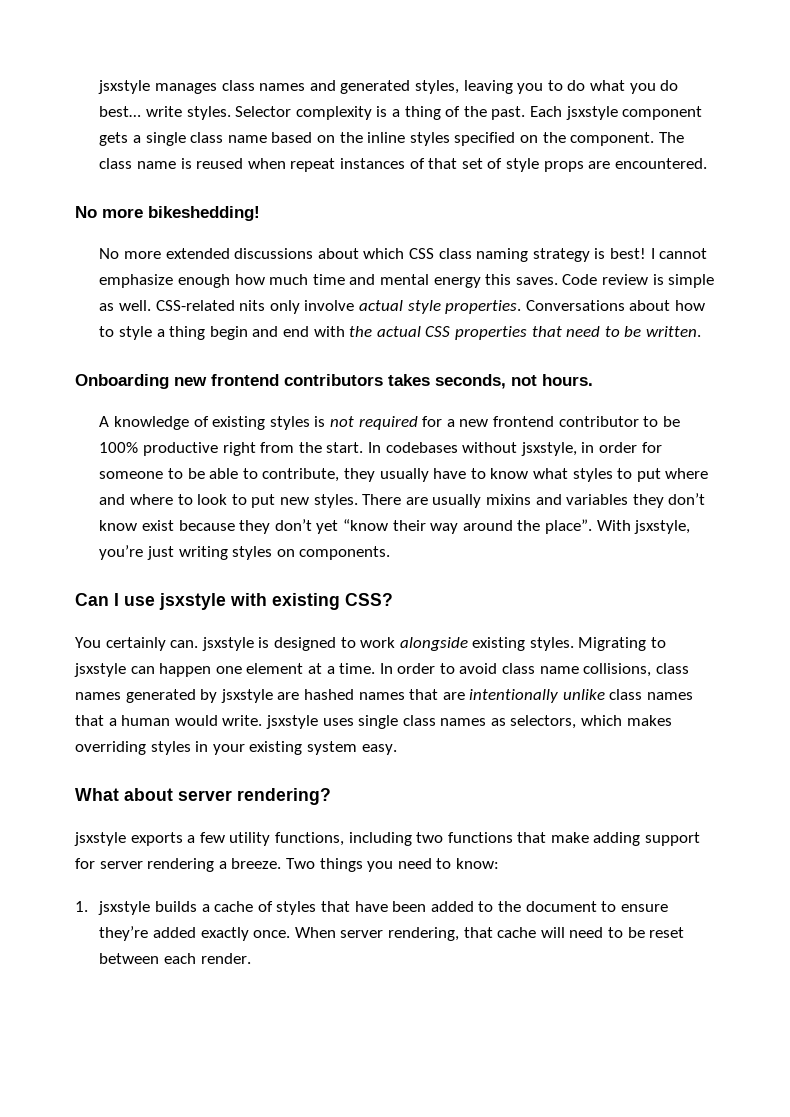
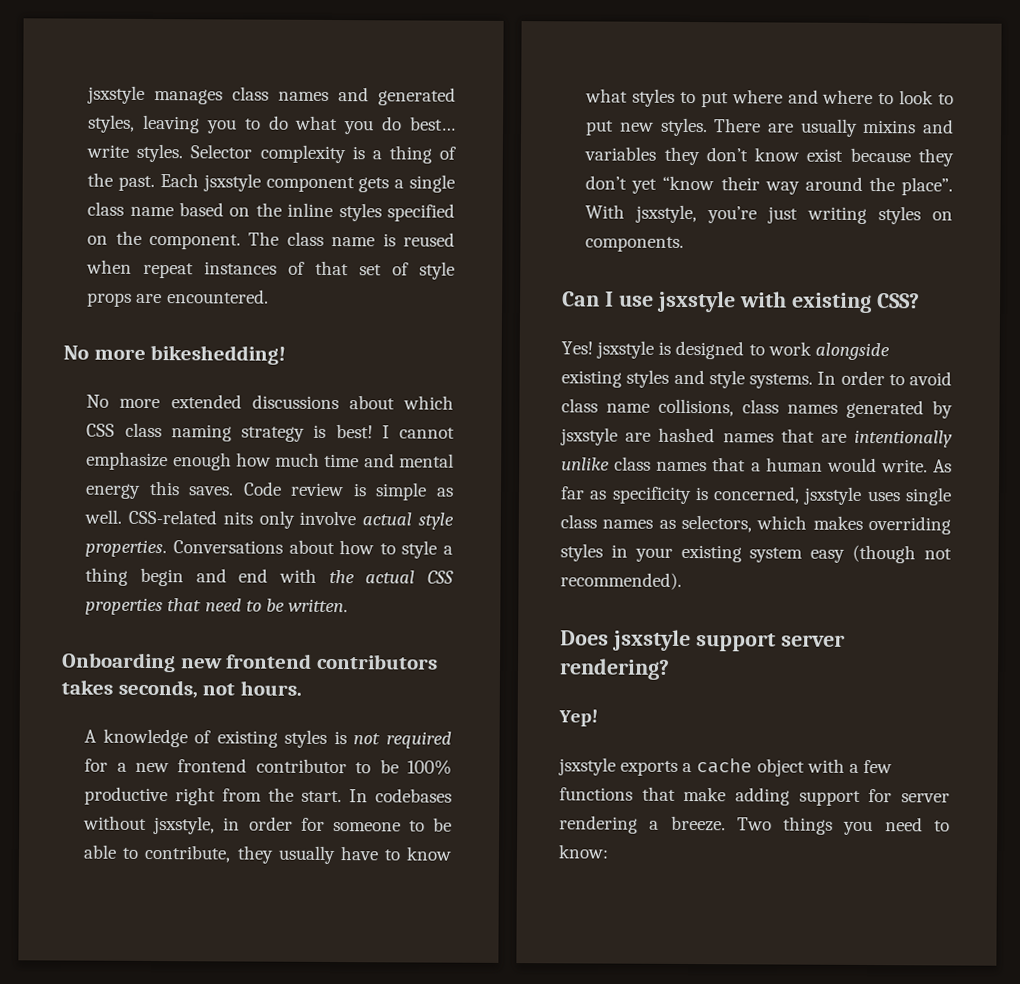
- You certainly can. jsxstyle is designed to work alongside existing styles. Migrating to jsxstyle can happen one element at a time.
+ Yes! jsxstyle is designed to work alongside existing styles and style systems.
- In order to avoid class name collisions, class names generated by jsxstyle are hashed names that are intentionally unlike class names that a human would write. jsxstyle uses single class names as selectors, which makes overriding styles in your existing system easy.
- What about server rendering?
+ In order to avoid class name collisions, class names generated by jsxstyle are hashed names that are intentionally unlike class names that a human would write. As far as specificity is concerned, jsxstyle uses single class names as selectors, which makes overriding styles in your existing system easy (though not recommended).
+ Does jsxstyle support server rendering?
+ Yep!
- jsxstyle exports a few utility functions, including two functions that make adding support for server rendering a breeze.
+ jsxstyle exports a cache object with a few functions that make adding support for server rendering a breeze.
- 1. jsxstyle builds a cache of styles that have been added to the document to ensure they’re added exactly once. When server rendering, that cache will need to be reset between each render.

